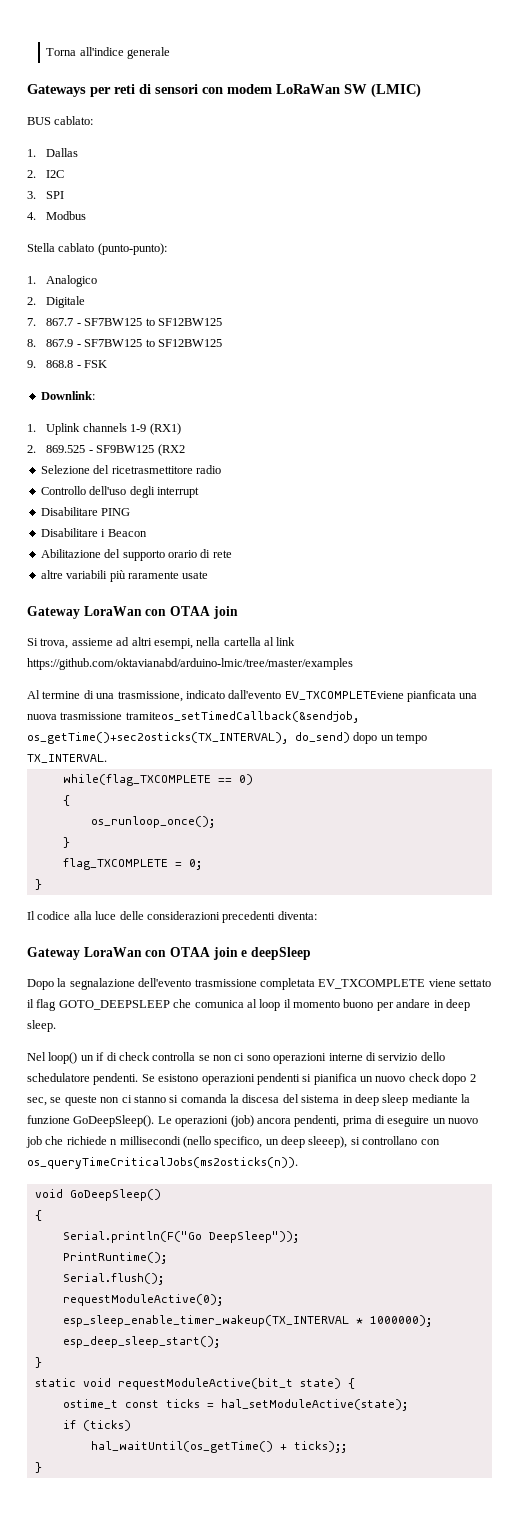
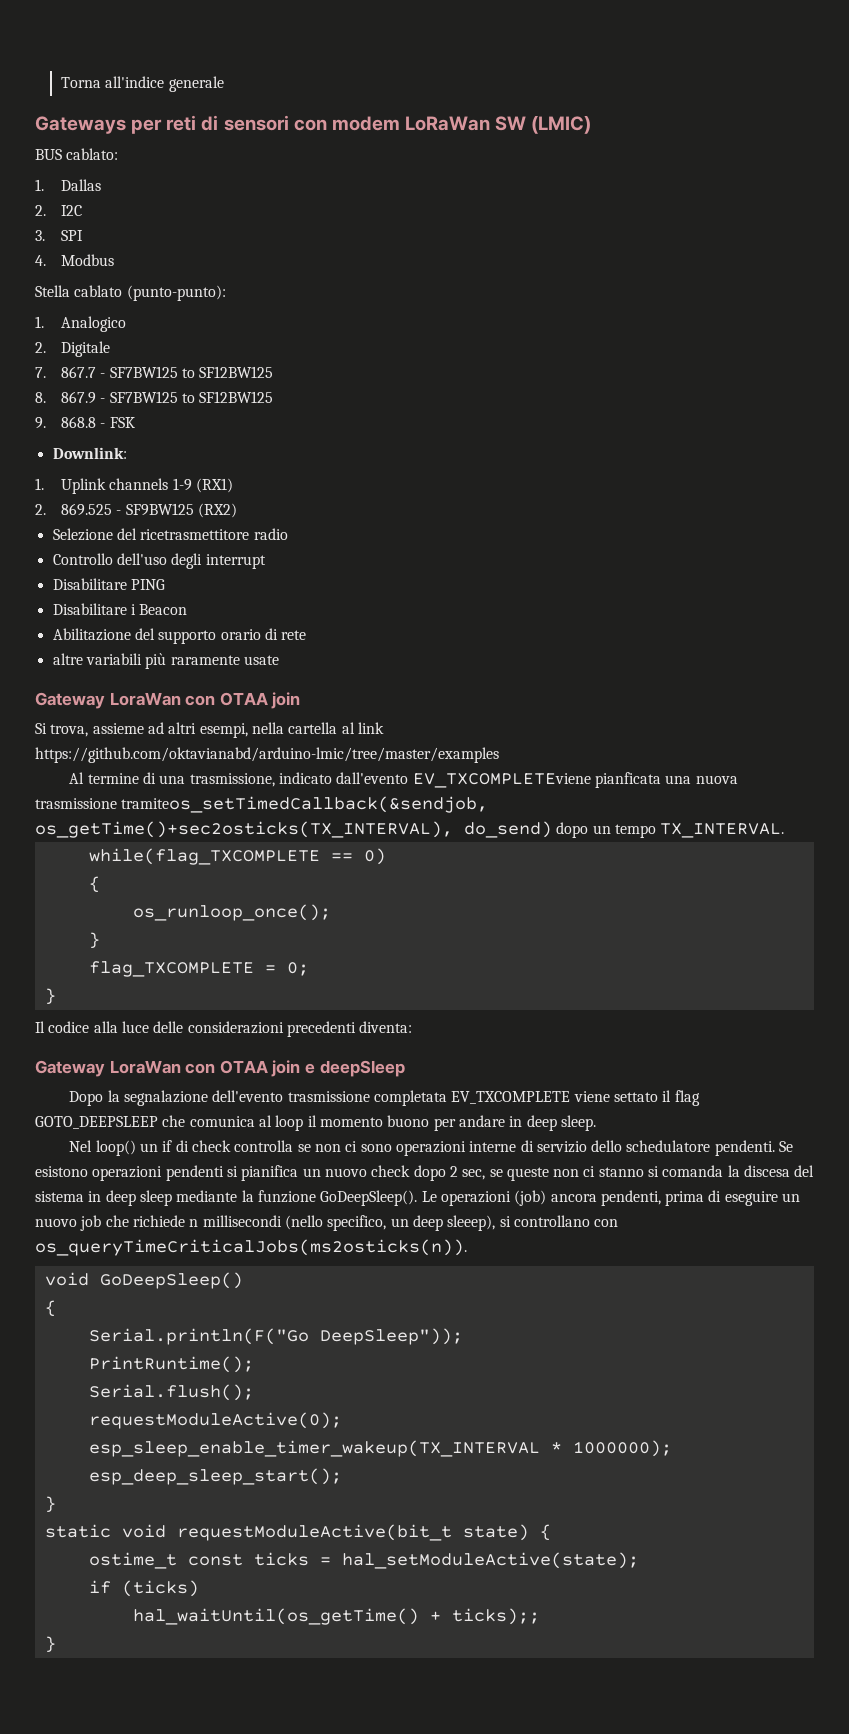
- 2. 869.525 - SF9BW125 (RX2
+ 2. 869.525 - SF9BW125 (RX2)

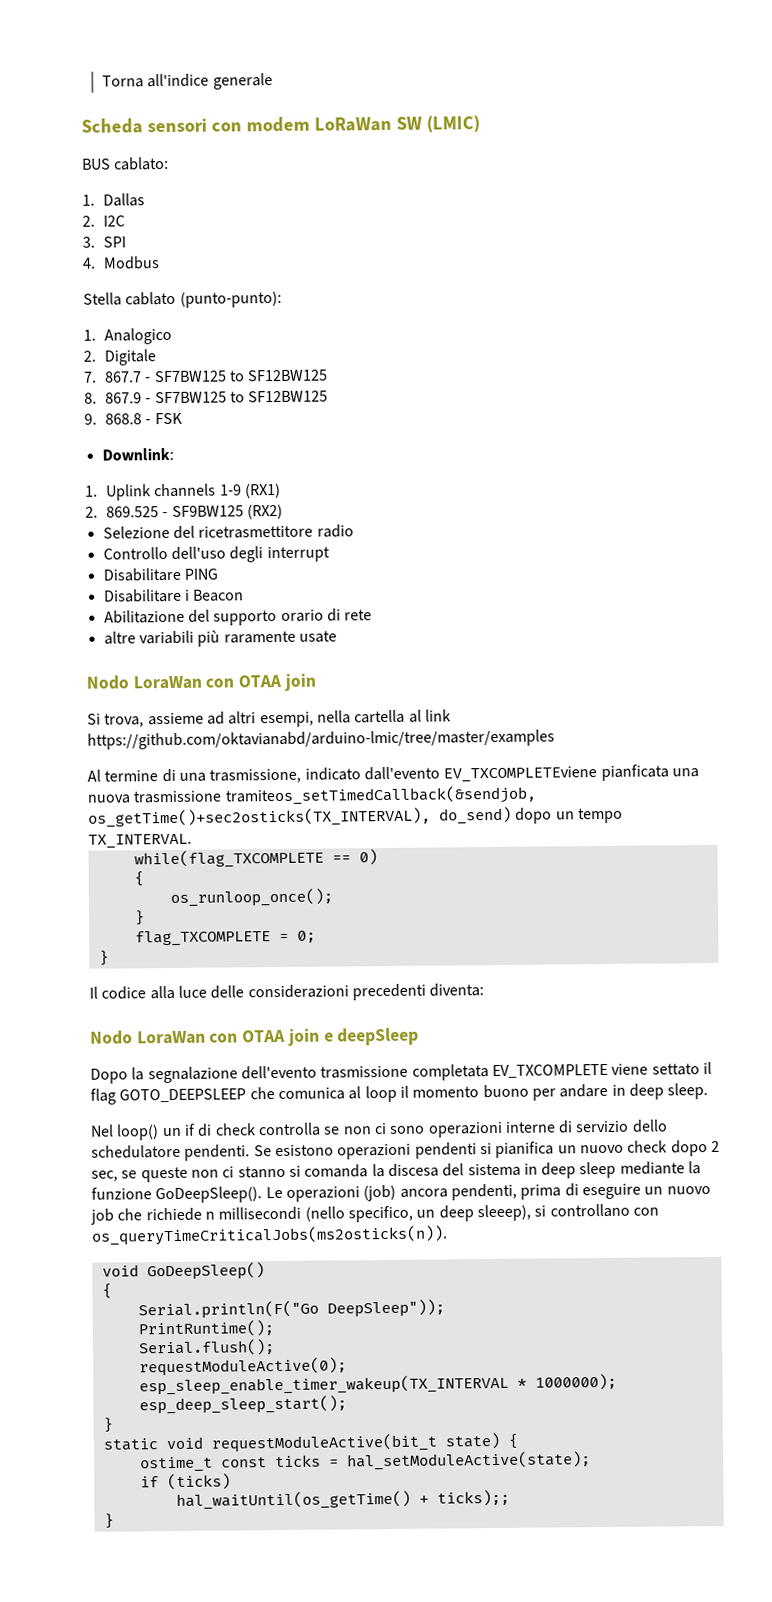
- Gateways per reti di sensori con modem LoRaWan SW (LMIC)
+ Scheda sensori con modem LoRaWan SW (LMIC)
  altre variabili più raramente usate
- Gateway LoraWan con OTAA join
+ Nodo LoraWan con OTAA join
- Gateway LoraWan con OTAA join e deepSleep
+ Nodo LoraWan con OTAA join e deepSleep

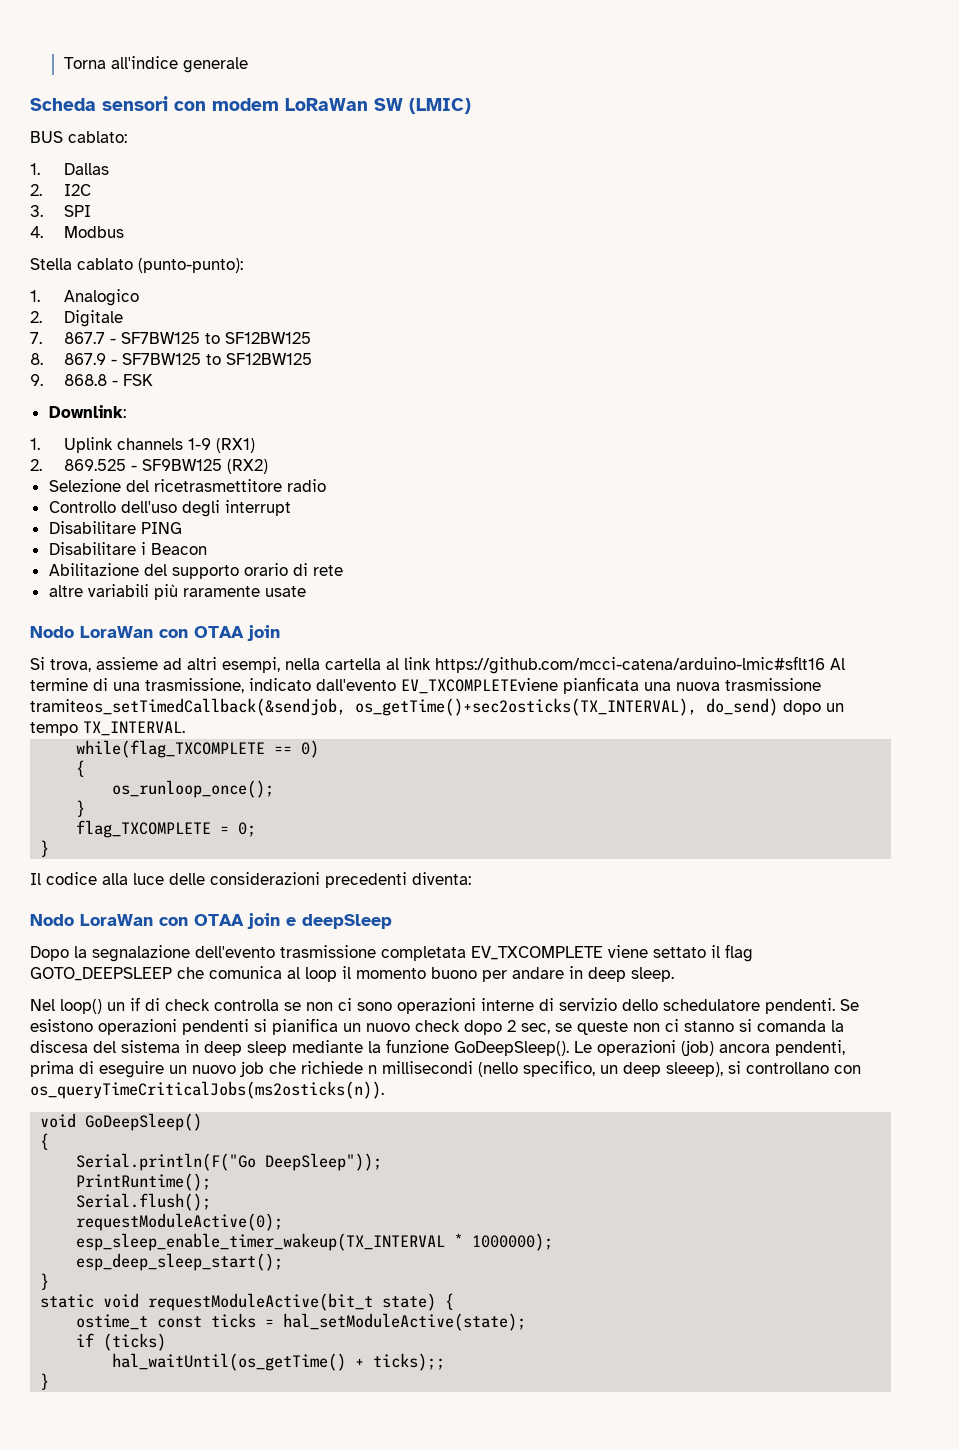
- Si trova, assieme ad altri esempi, nella cartella al link https://github.com/oktavianabd/arduino-lmic/tree/master/examples
- Al termine di una trasmissione, indicato dall'evento EV_TXCOMPLETEviene pianficata una nuova trasmissione tramiteos_setTimedCallback(&sendjob, os_getTime()+sec2osticks(TX_INTERVAL), do_send) dopo un tempo TX_INTERVAL.
+ Si trova, assieme ad altri esempi, nella cartella al link https://github.com/mcci-catena/arduino-lmic#sflt16 Al termine di una trasmissione, indicato dall'evento EV_TXCOMPLETEviene pianficata una nuova trasmissione tramiteos_setTimedCallback(&sendjob, os_getTime()+sec2osticks(TX_INTERVAL), do_send) dopo un tempo TX_INTERVAL.

